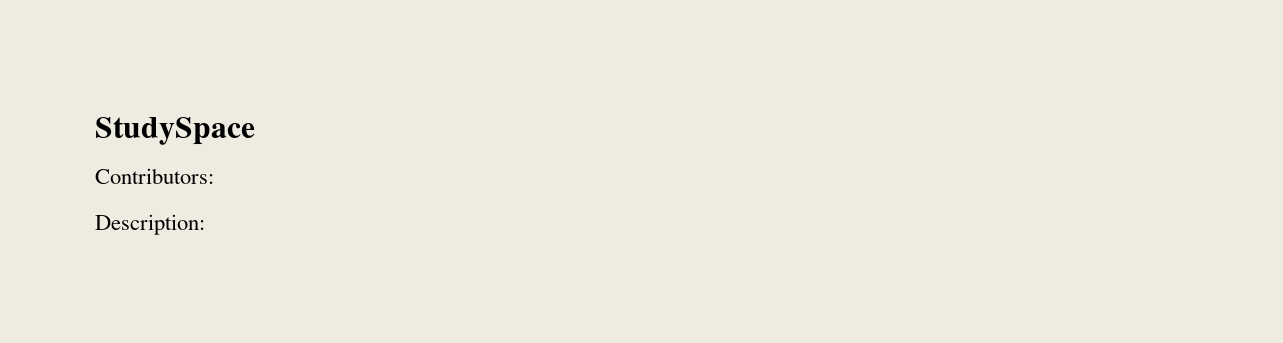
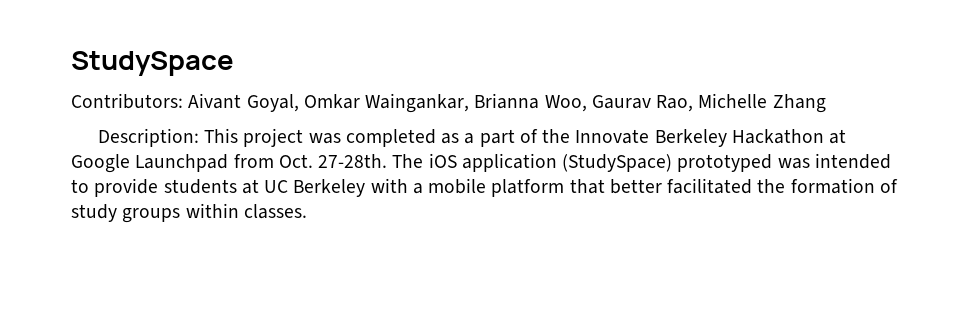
- Contributors:
- Description:
+ Contributors: Aivant Goyal, Omkar Waingankar, Brianna Woo, Gaurav Rao, Michelle Zhang
+ Description: This project was completed as a part of the Innovate Berkeley Hackathon at Google Launchpad from Oct. 27-28th. The iOS application (StudySpace) prototyped was intended to provide students at UC Berkeley with a mobile platform that better facilitated the formation of study groups within classes.

